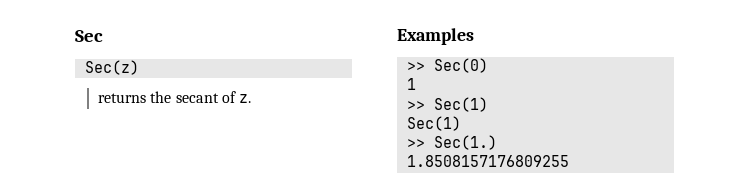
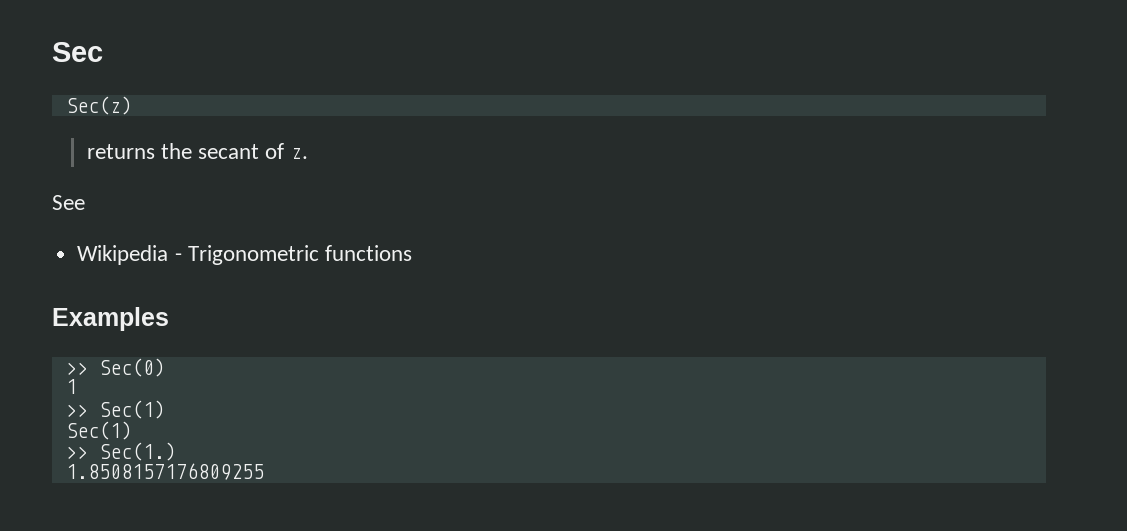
+ See
+ Wikipedia - Trigonometric functions

